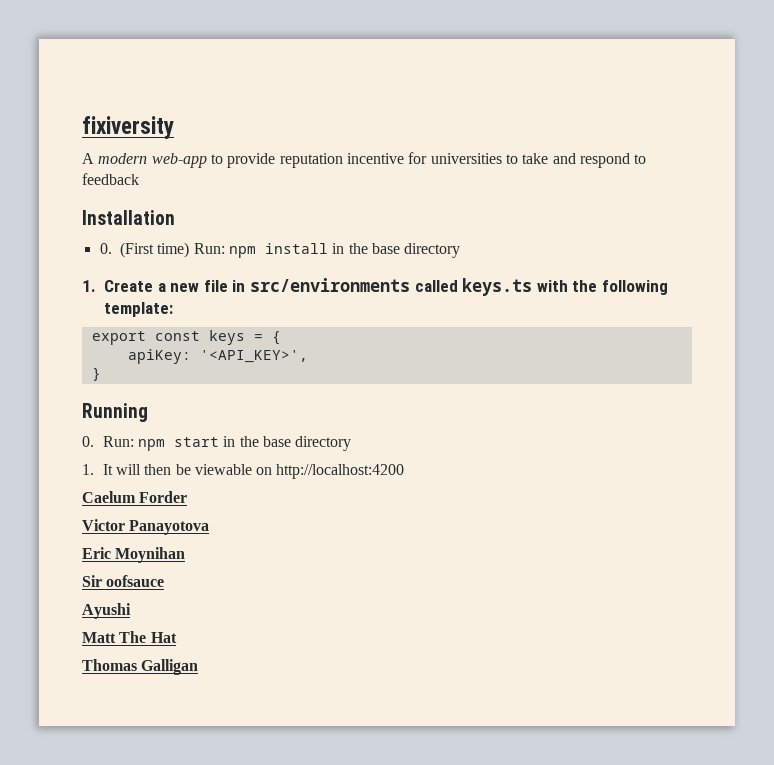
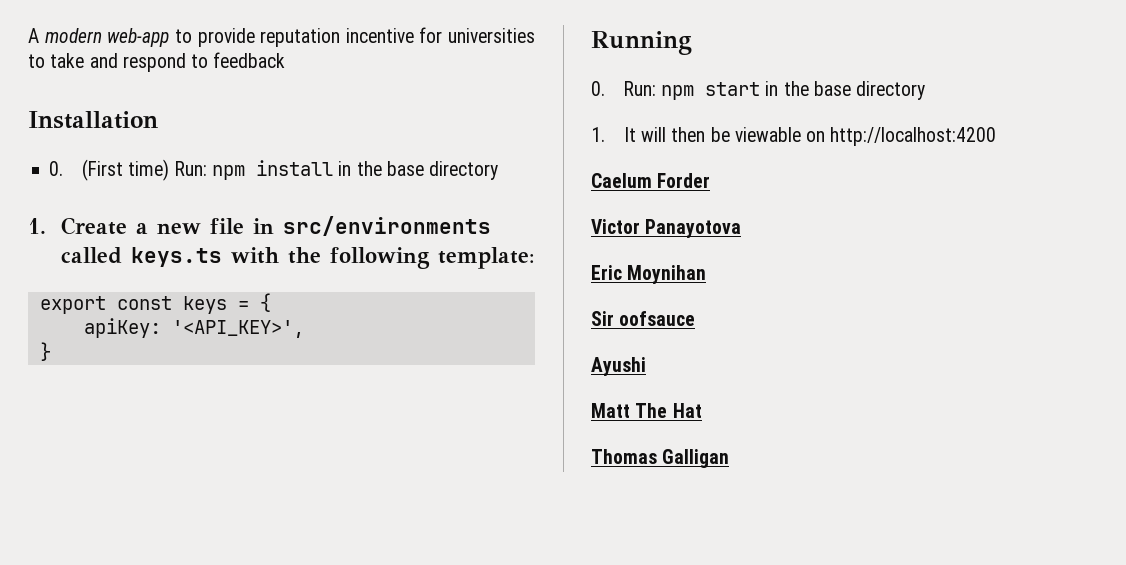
- fixiversity

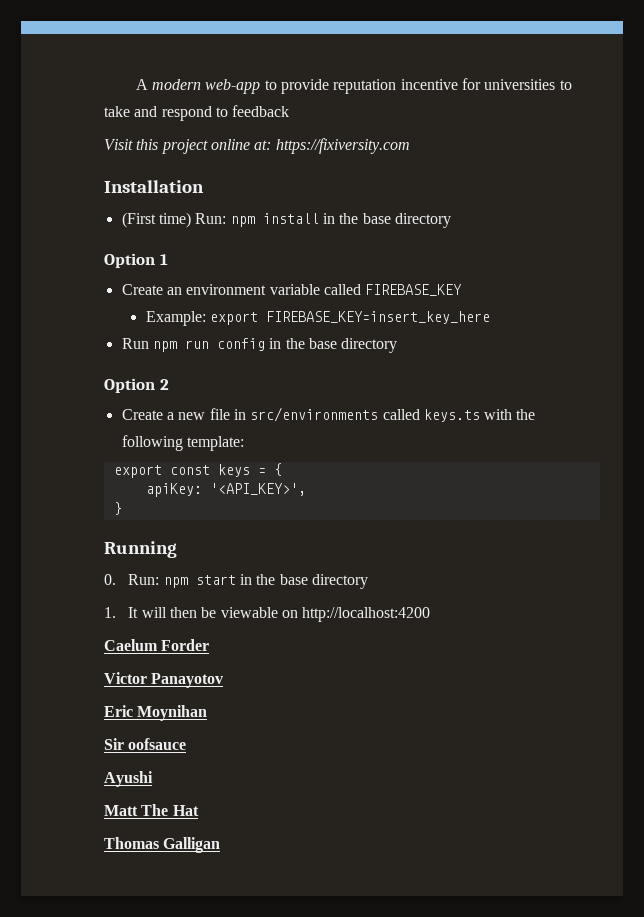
+ Visit this project online at: https://fixiversity.com
- 0. (First time) Run: npm install in the base directory
+ (First time) Run: npm install in the base directory
- 1. Create a new file in src/environments called keys.ts with the following template:
+ Option 1
+ Create an environment variable called FIREBASE_KEY
+ Example: export FIREBASE_KEY=insert_key_here
+ Run npm run config in the base directory
+ Option 2
+ Create a new file in src/environments called keys.ts with the following template:
- Victor Panayotova
+ Victor Panayotov

